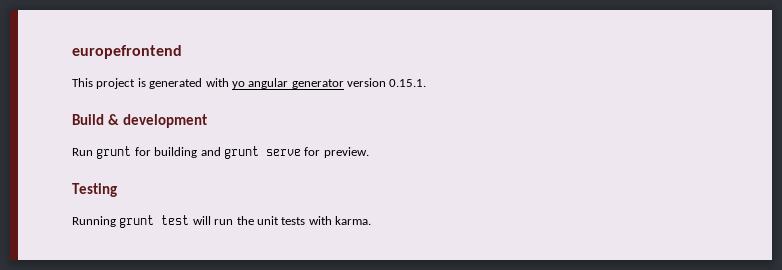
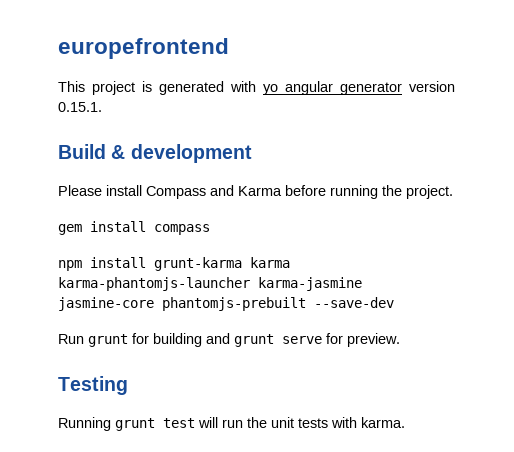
+ Please install Compass and Karma before running the project.
+ gem install compass
+ npm install grunt-karma karma karma-phantomjs-launcher karma-jasmine jasmine-core phantomjs-prebuilt --save-dev

